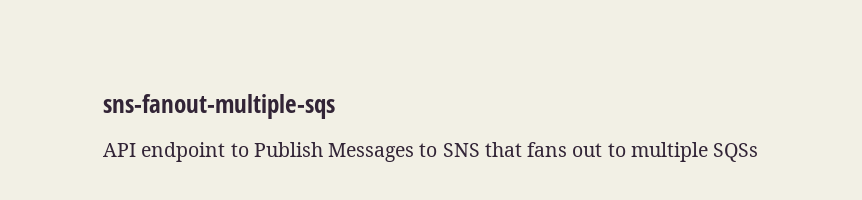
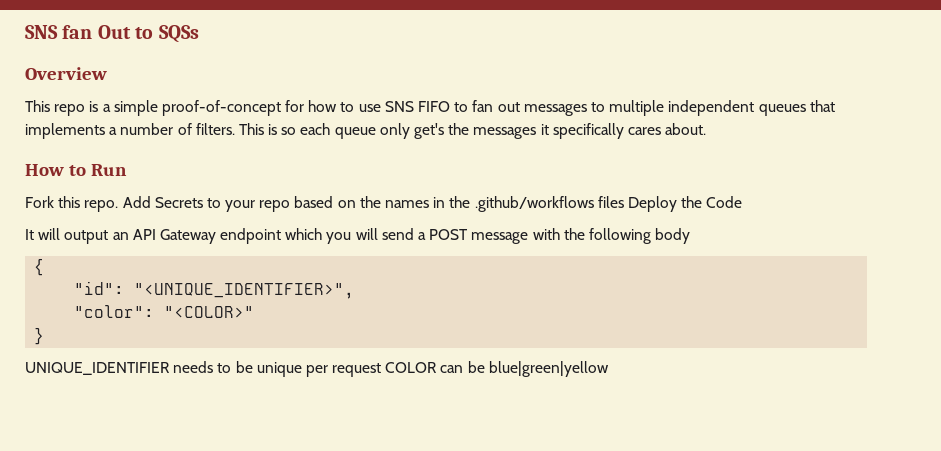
- sns-fanout-multiple-sqs
- API endpoint to Publish Messages to SNS that fans out to multiple SQSs
+ SNS fan Out to SQSs
+ Overview
+ This repo is a simple proof-of-concept for how to use SNS FIFO to fan out messages to multiple independent queues that implements a number of filters. This is so each queue only get's the messages it specifically cares about.
+ How to Run
+ Fork this repo. Add Secrets to your repo based on the names in the .github/workflows files Deploy the Code
+ It will output an API Gateway endpoint which you will send a POST message with the following body
+ {
+ "id": "<UNIQUE_IDENTIFIER>",
+ "color": "<COLOR>"
+ }
+ UNIQUE_IDENTIFIER needs to be unique per request COLOR can be blue|green|yellow

